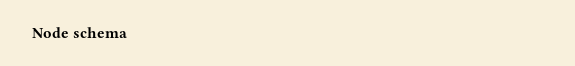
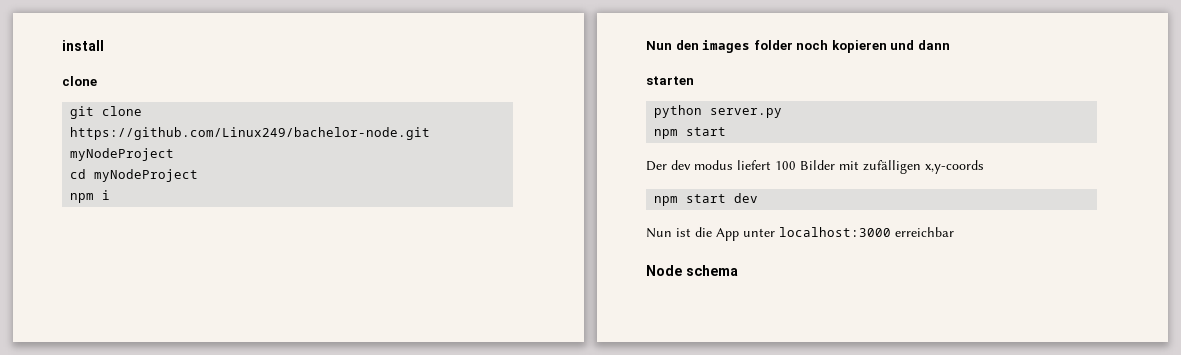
+ install
+ clone
+ git clone https://github.com/Linux249/bachelor-node.git myNodeProject
+ cd myNodeProject
+ npm i
+ Nun den images folder noch kopieren und dann
+ starten
+ python server.py
+ npm start
+ Der dev modus liefert 100 Bilder mit zufälligen x,y-coords
+ npm start dev
+ Nun ist die App unter localhost:3000 erreichbar

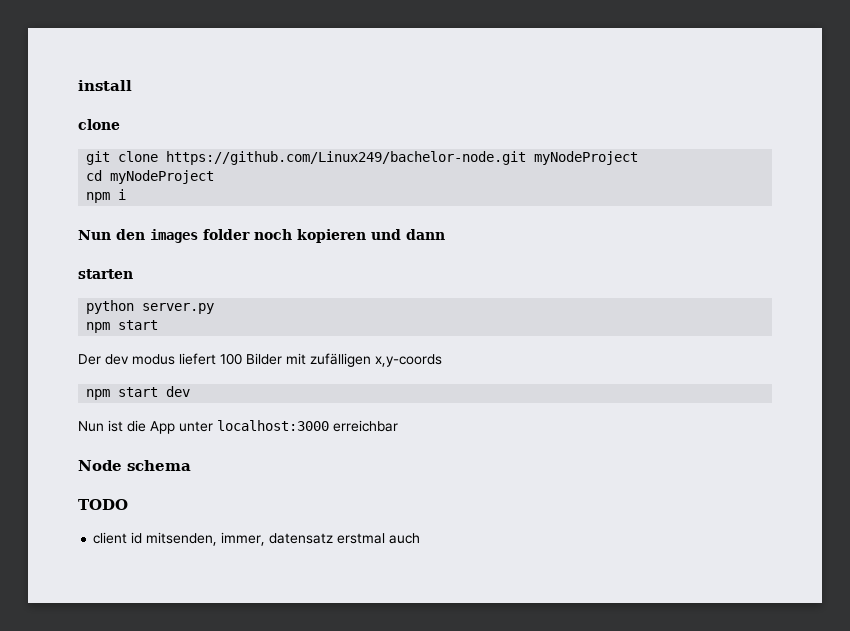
+ TODO
+ client id mitsenden, immer, datensatz erstmal auch

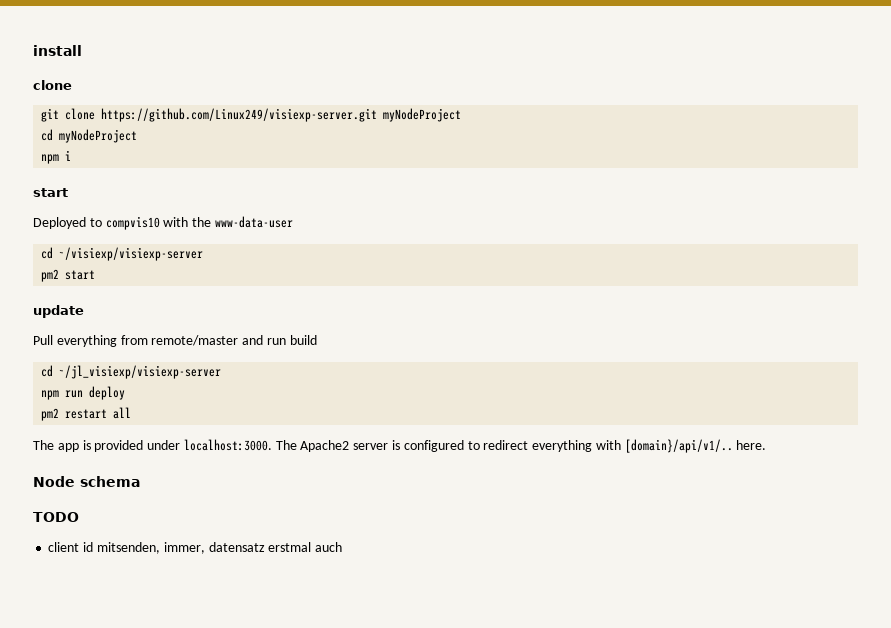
- git clone https://github.com/Linux249/bachelor-node.git myNodeProject
+ git clone https://github.com/Linux249/visiexp-server.git myNodeProject
  npm i
- Nun den images folder noch kopieren und dann
- starten
- python server.py
- npm start
- Der dev modus liefert 100 Bilder mit zufälligen x,y-coords
- npm start dev
- Nun ist die App unter localhost:3000 erreichbar
+ start
+ Deployed to compvis10 with the www-data-user
+ cd ~/visiexp/visiexp-server
+ pm2 start
+ update
+ Pull everything from remote/master and run build
+ cd ~/jl_visiexp/visiexp-server
+ npm run deploy
+ pm2 restart all
+ The app is provided under localhost:3000. The Apache2 server is configured to redirect everything with [domain}/api/v1/.. here.

